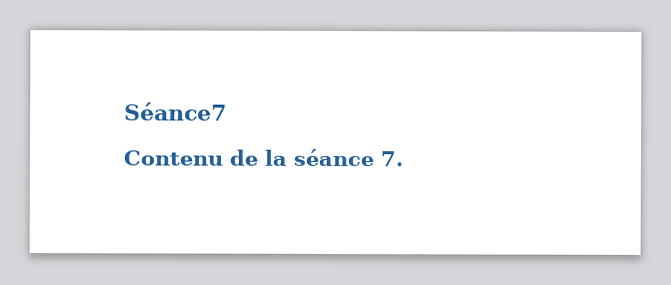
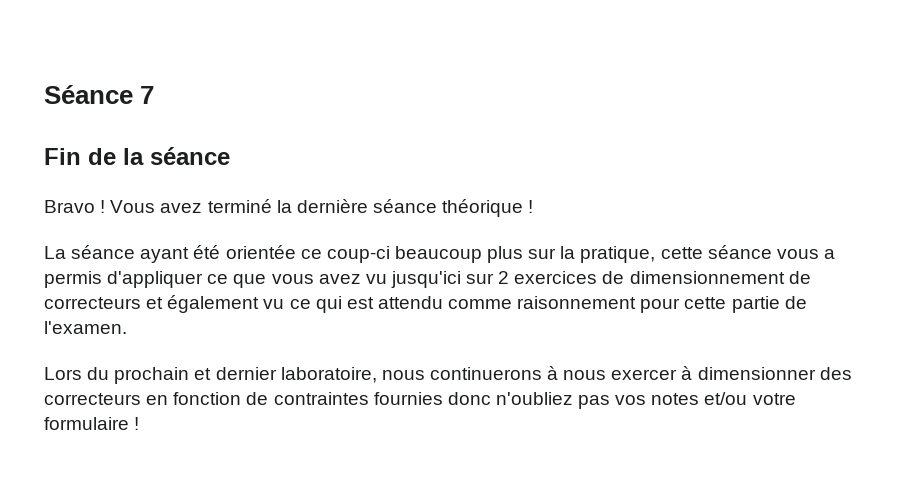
- Séance7
- Contenu de la séance 7.
+ Séance 7
+ Fin de la séance
+ Bravo ! Vous avez terminé la dernière séance théorique !
+ La séance ayant été orientée ce coup-ci beaucoup plus sur la pratique, cette séance vous a permis d'appliquer ce que vous avez vu jusqu'ici sur 2 exercices de dimensionnement de correcteurs et également vu ce qui est attendu comme raisonnement pour cette partie de l'examen.
+ Lors du prochain et dernier laboratoire, nous continuerons à nous exercer à dimensionner des correcteurs en fonction de contraintes fournies donc n'oubliez pas vos notes et/ou votre formulaire !

